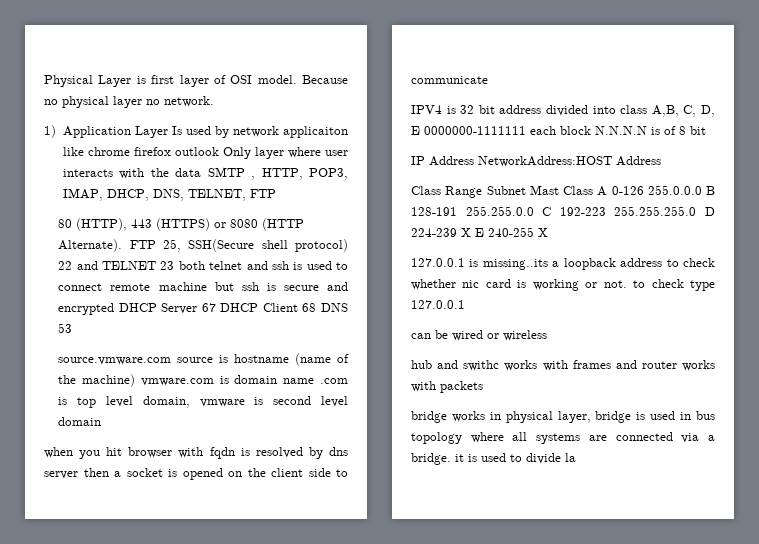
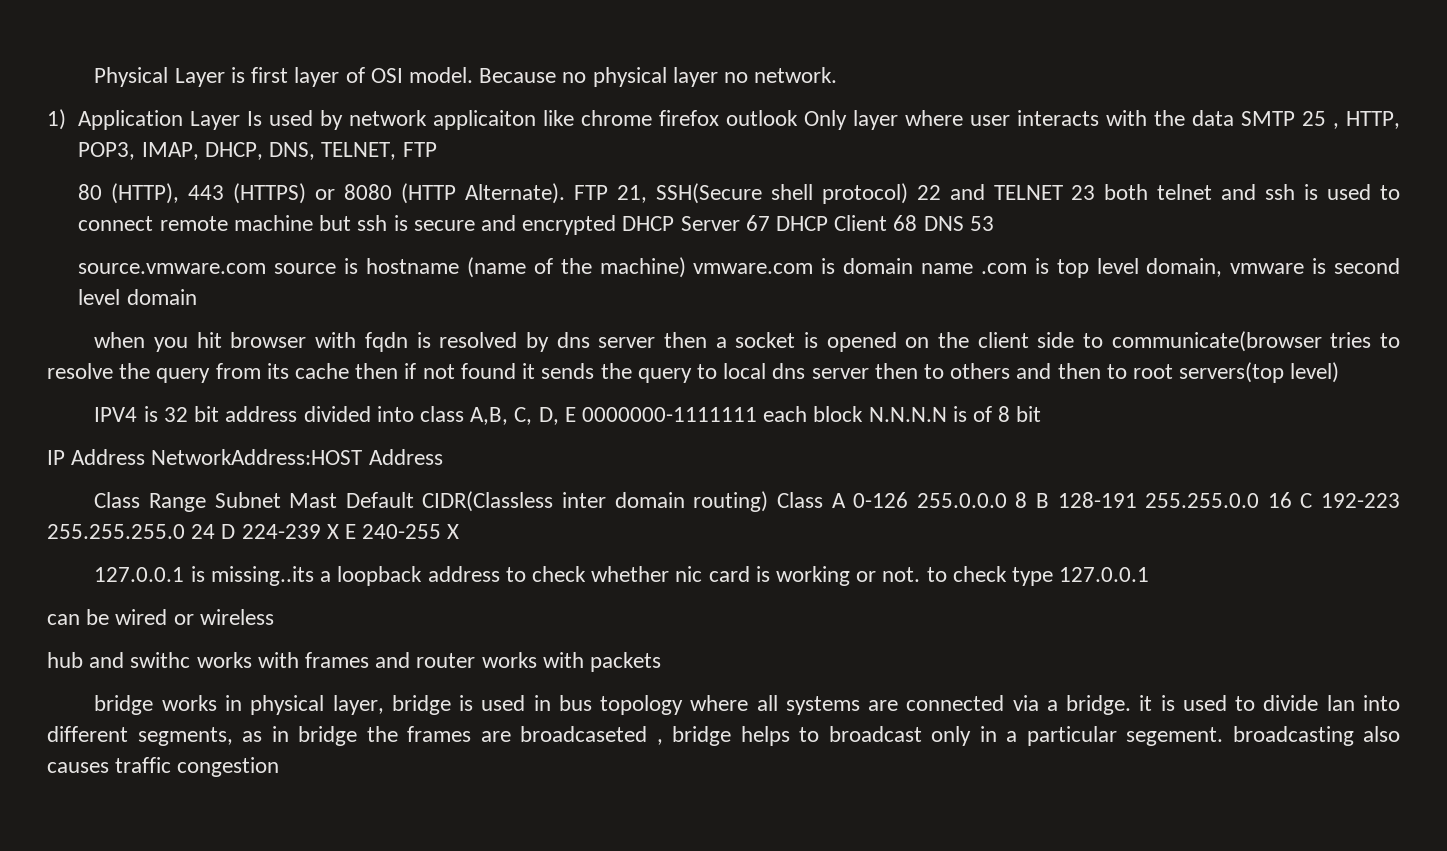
- 1) Application Layer Is used by network applicaiton like chrome firefox outlook Only layer where user interacts with the data SMTP , HTTP, POP3, IMAP, DHCP, DNS, TELNET, FTP
+ 1) Application Layer Is used by network applicaiton like chrome firefox outlook Only layer where user interacts with the data SMTP 25 , HTTP, POP3, IMAP, DHCP, DNS, TELNET, FTP
- FTP 25, SSH(Secure shell protocol) 22 and TELNET 23 both telnet and ssh is used to connect remote machine but ssh is secure and encrypted DHCP Server 67 DHCP Client 68 DNS 53
+ FTP 21, SSH(Secure shell protocol) 22 and TELNET 23 both telnet and ssh is used to connect remote machine but ssh is secure and encrypted DHCP Server 67 DHCP Client 68 DNS 53
- when you hit browser with fqdn is resolved by dns server then a socket is opened on the client side to communicate
+ when you hit browser with fqdn is resolved by dns server then a socket is opened on the client side to communicate(browser tries to resolve the query from its cache then if not found it sends the query to local dns server then to others and then to root servers(top level)
- Class Range Subnet Mast Class A 0-126 255.0.0.0 B 128-191 255.255.0.0 C 192-223 255.255.255.0 D 224-239 X E 240-255 X
+ Class Range Subnet Mast Default CIDR(Classless inter domain routing) Class A 0-126 255.0.0.0 8 B 128-191 255.255.0.0 16 C 192-223 255.255.255.0 24 D 224-239 X E 240-255 X
- bridge works in physical layer, bridge is used in bus topology where all systems are connected via a bridge. it is used to divide la
+ bridge works in physical layer, bridge is used in bus topology where all systems are connected via a bridge. it is used to divide lan into different segments, as in bridge the frames are broadcaseted , bridge helps to broadcast only in a particular segement. broadcasting also causes traffic congestion

